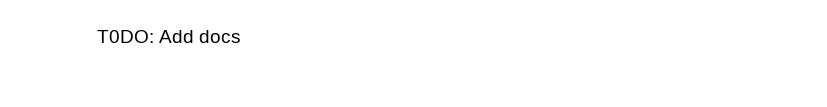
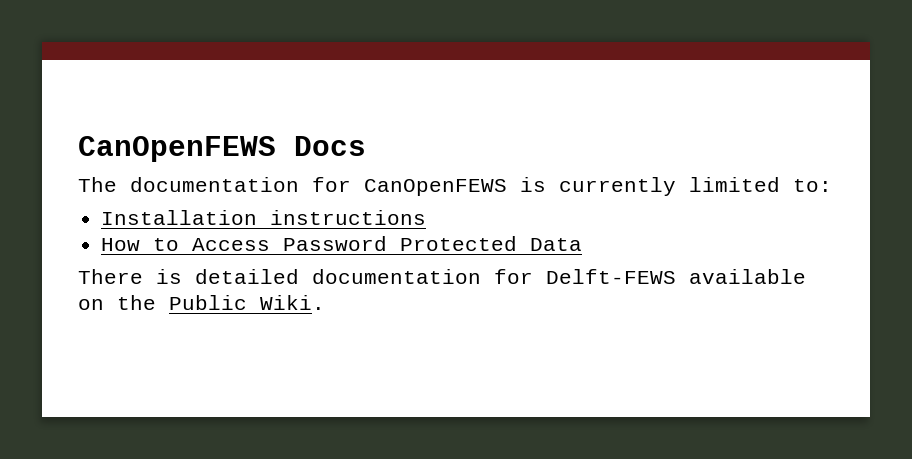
- T0DO: Add docs
+ CanOpenFEWS Docs
+ The documentation for CanOpenFEWS is currently limited to:
+ Installation instructions
+ How to Access Password Protected Data
+ There is detailed documentation for Delft-FEWS available on the Public Wiki.

